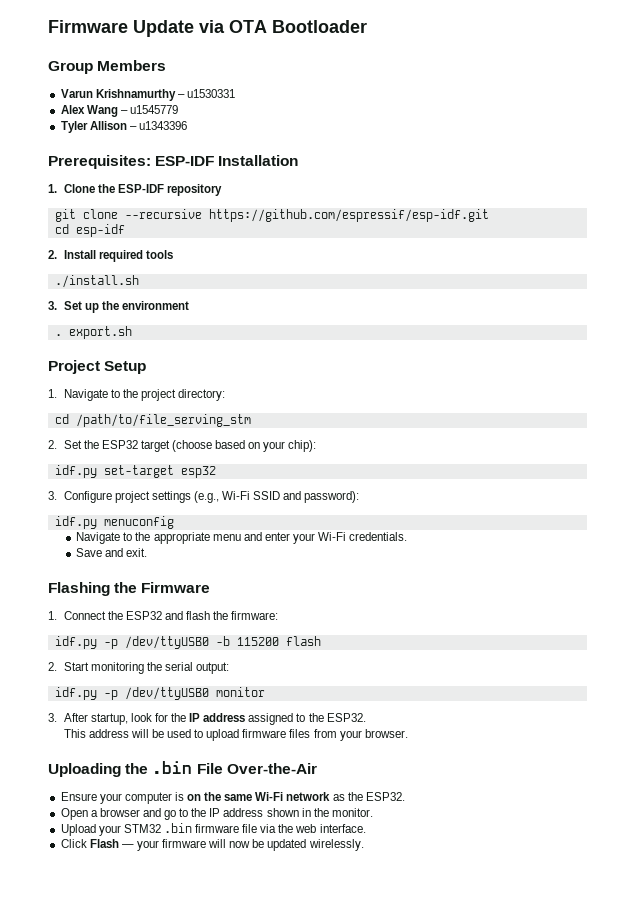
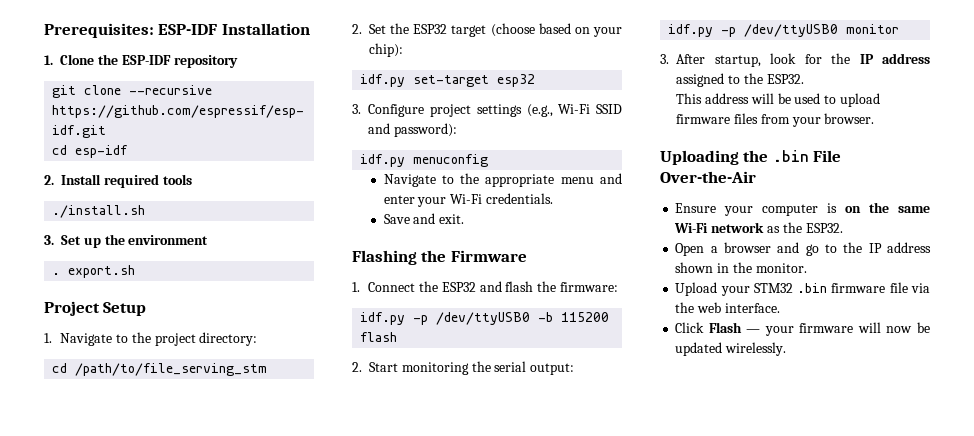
- Firmware Update via OTA Bootloader
- Group Members
- Varun Krishnamurthy – u1530331
- Alex Wang – u1545779
- Tyler Allison – u1343396

